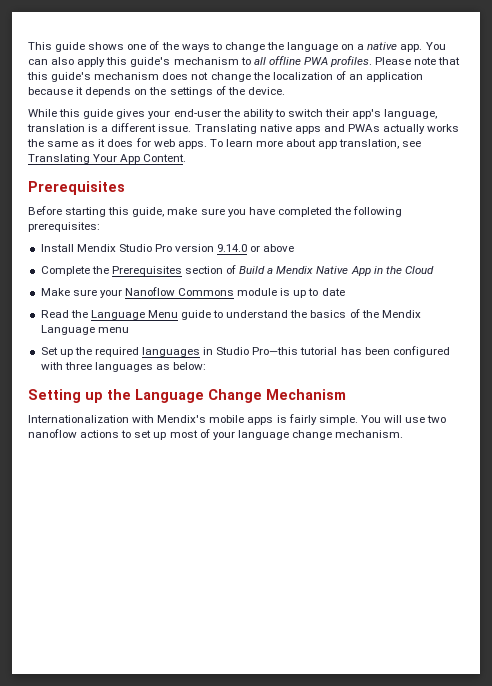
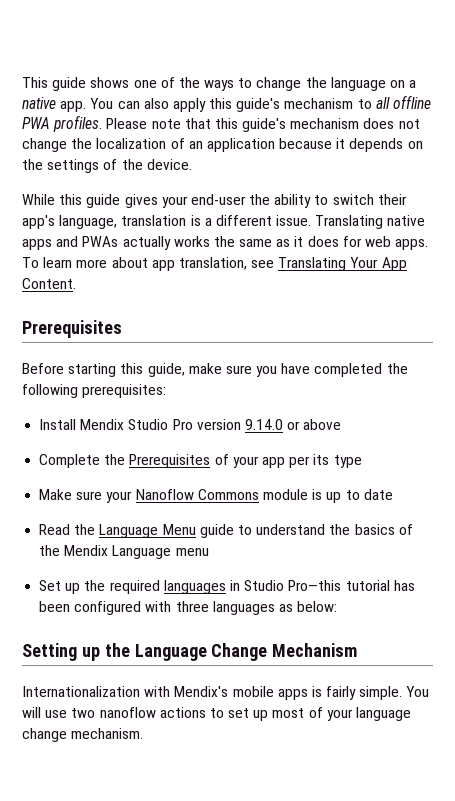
- Complete the Prerequisites section of Build a Mendix Native App in the Cloud
+ Complete the Prerequisites of your app per its type

